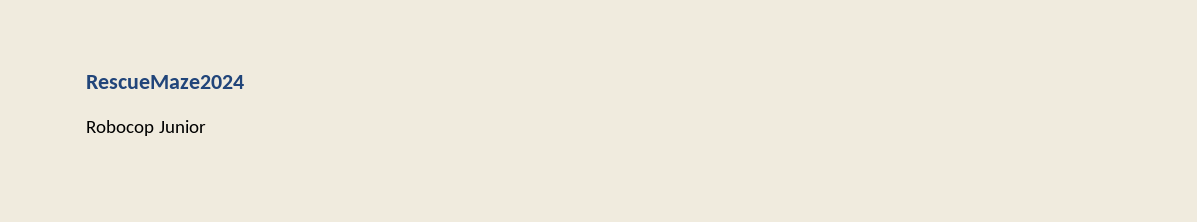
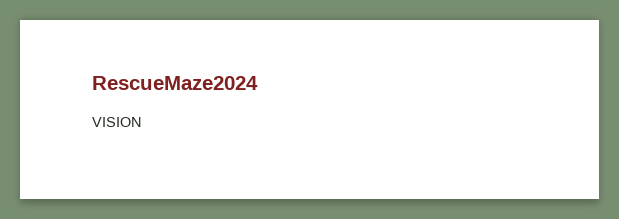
- Robocop Junior
+ VISION

